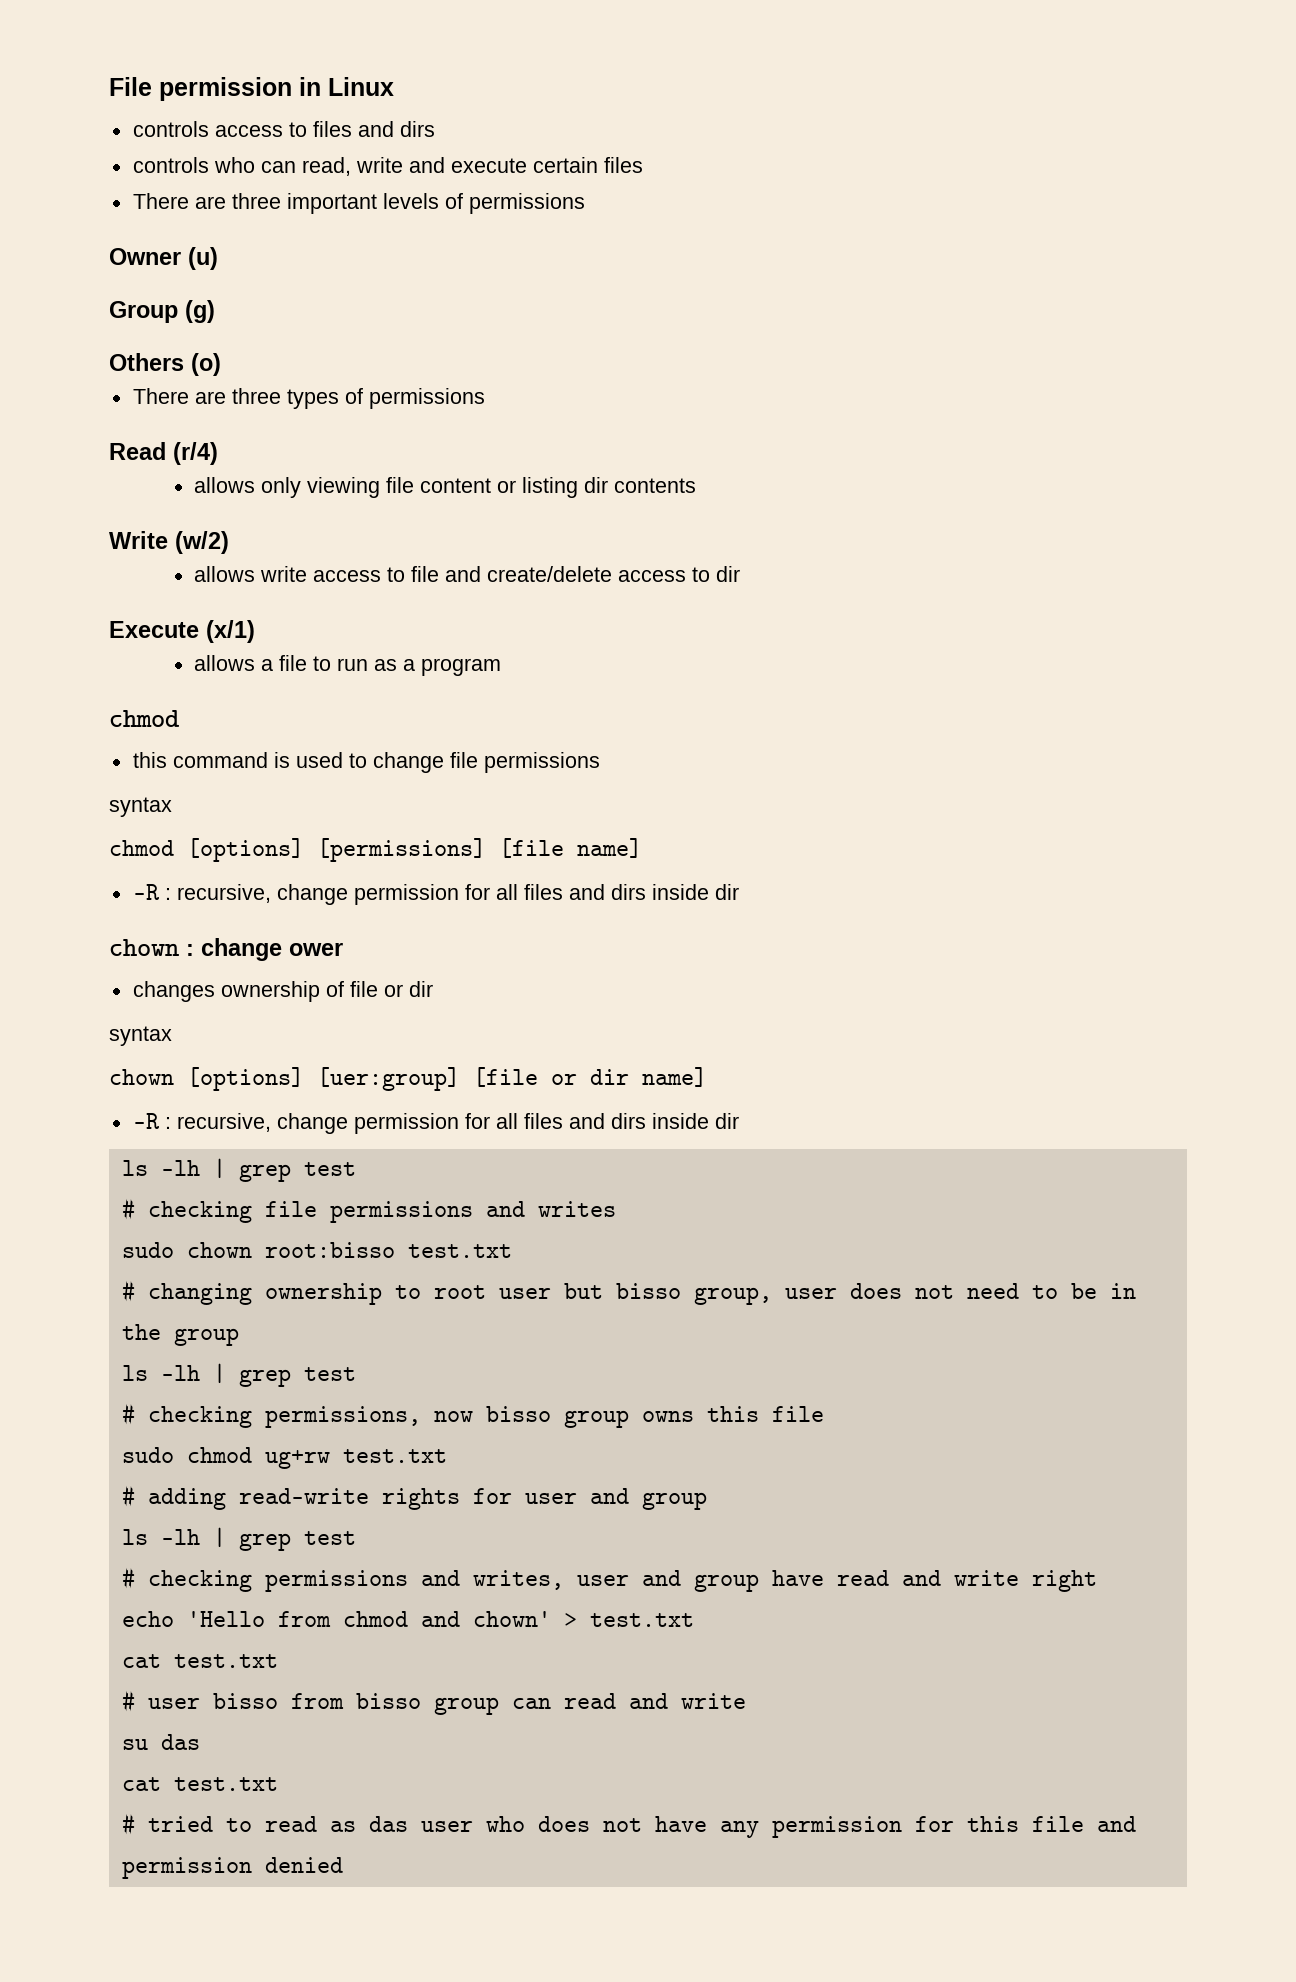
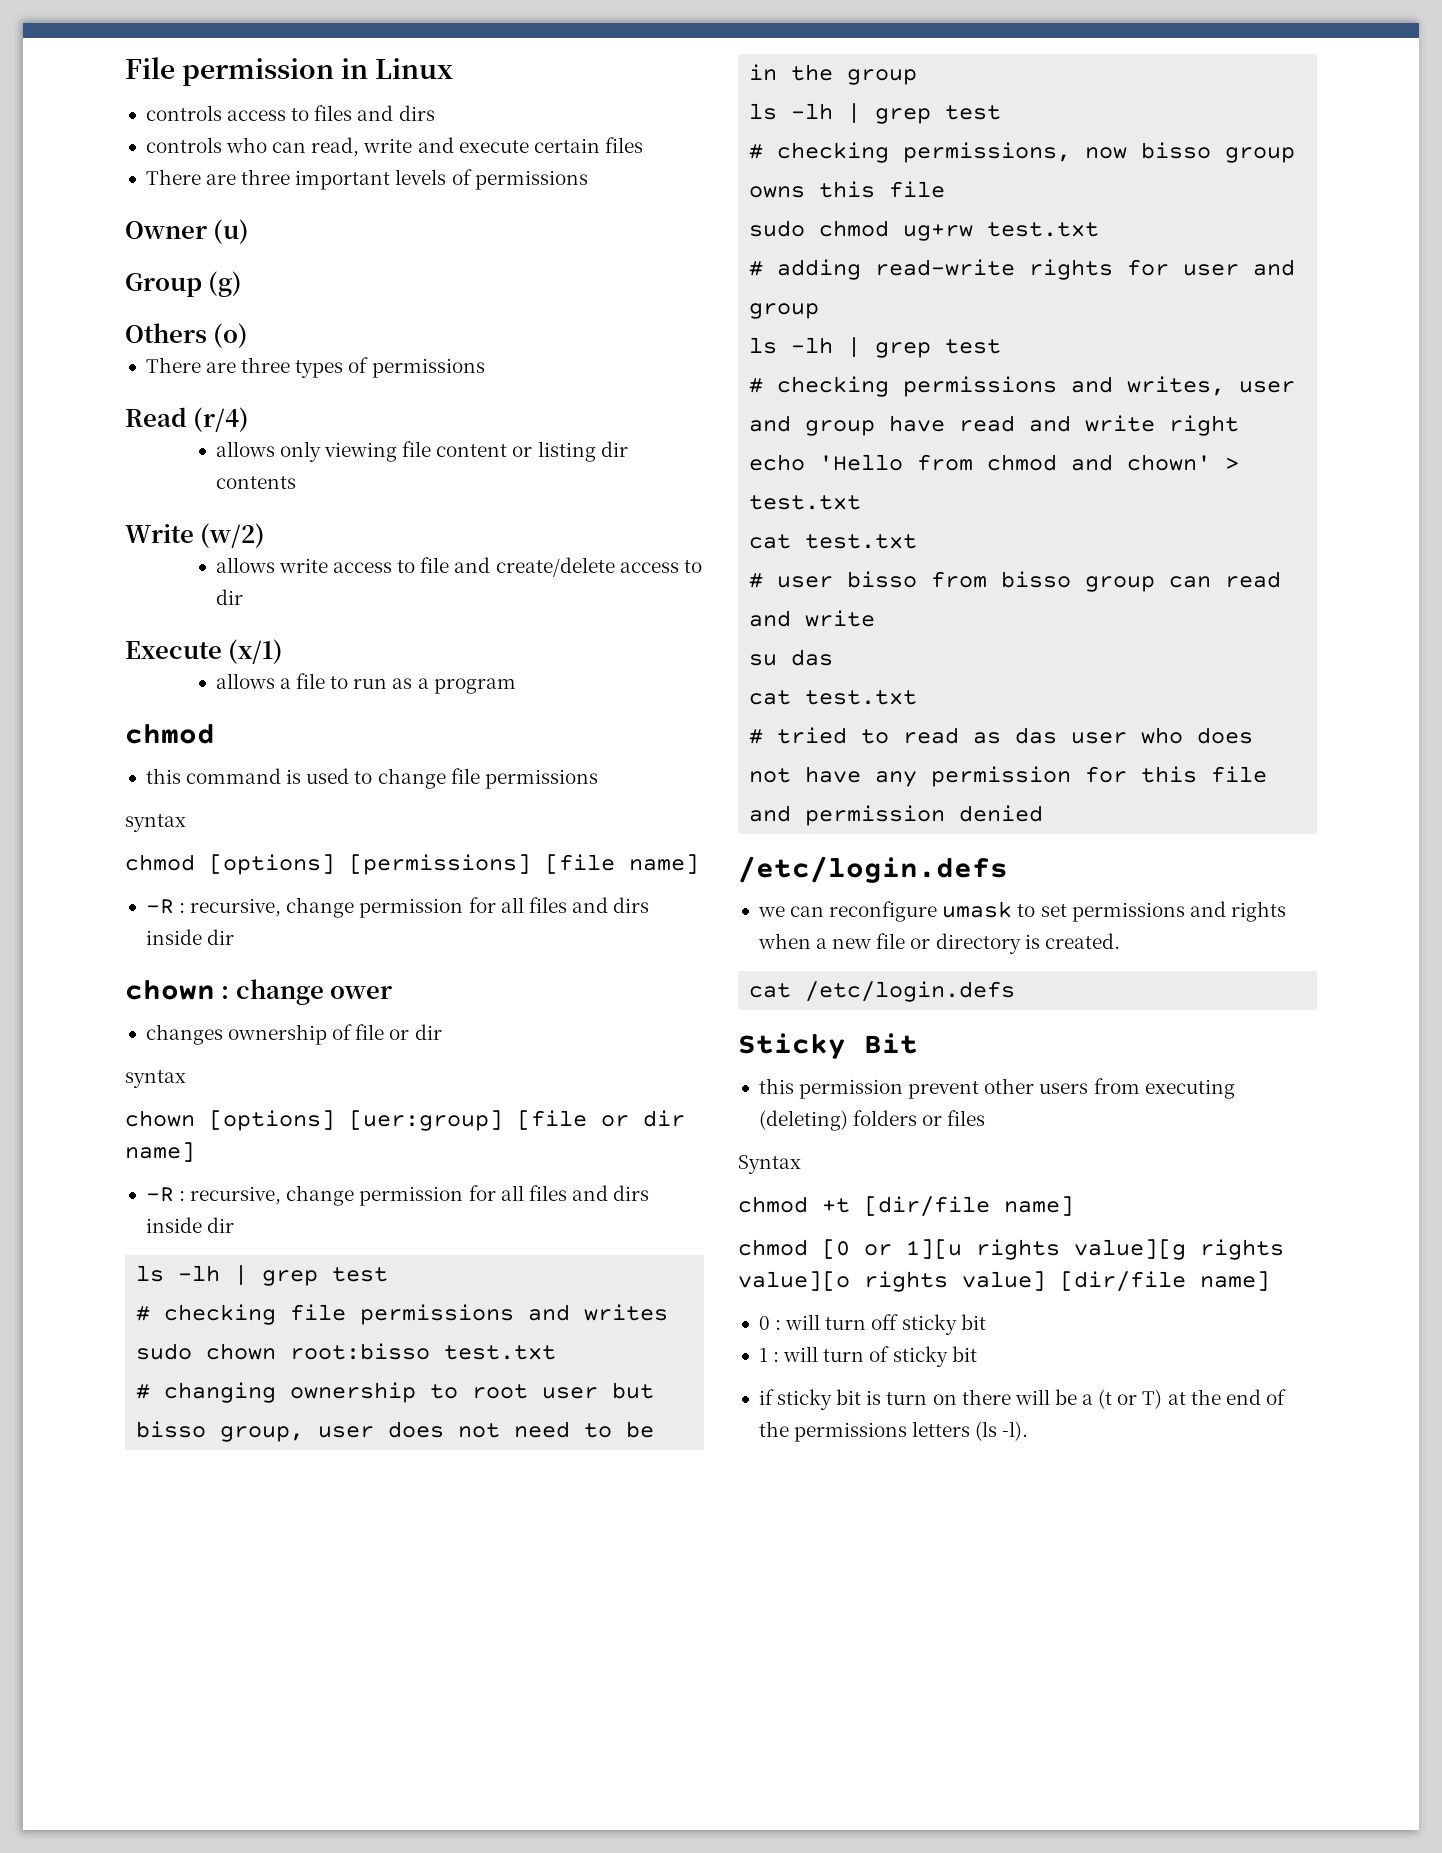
  # tried to read as das user who does not have any permission for this file and permission denied
+ /etc/login.defs
+ we can reconfigure umask to set permissions and rights when a new file or directory is created.
+ cat /etc/login.defs
+ Sticky Bit
+ this permission prevent other users from executing (deleting) folders or files
+ Syntax
+ chmod +t [dir/file name]
+ chmod [0 or 1][u rights value][g rights value][o rights value] [dir/file name]
+ 0 : will turn off sticky bit
+ 1 : will turn of sticky bit
+ if sticky bit is turn on there will be a (t or T) at the end of the permissions letters (ls -l).

